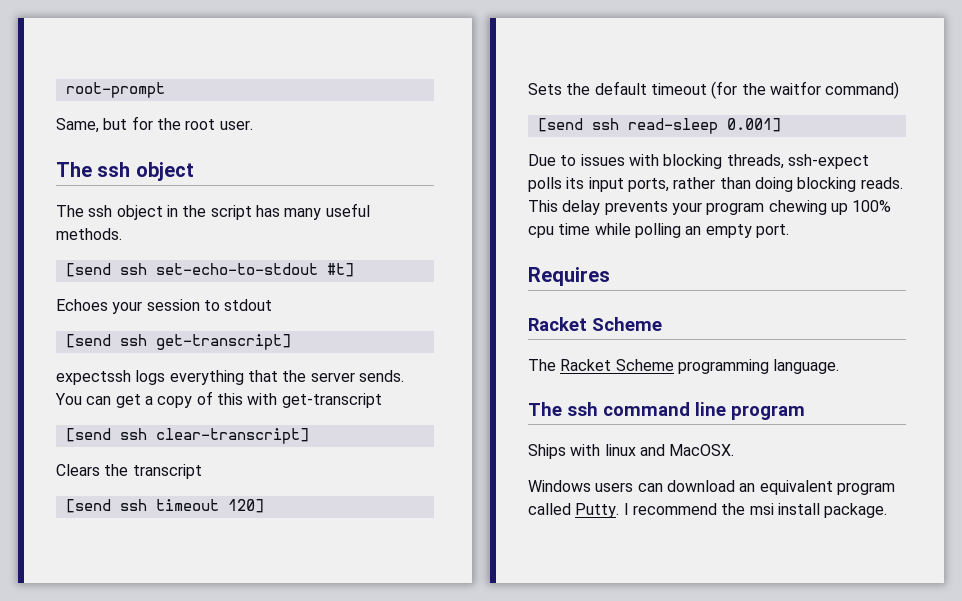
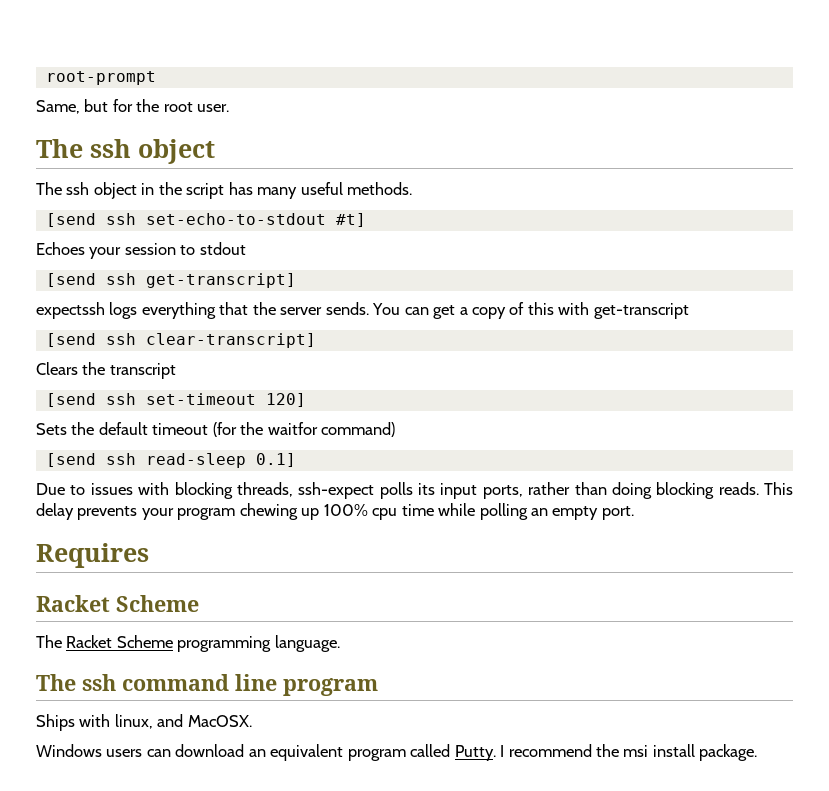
- [send ssh timeout 120]
+ [send ssh set-timeout 120]
- [send ssh read-sleep 0.001]
+ [send ssh read-sleep 0.1]
- Ships with linux and MacOSX.
+ Ships with linux, and MacOSX.

